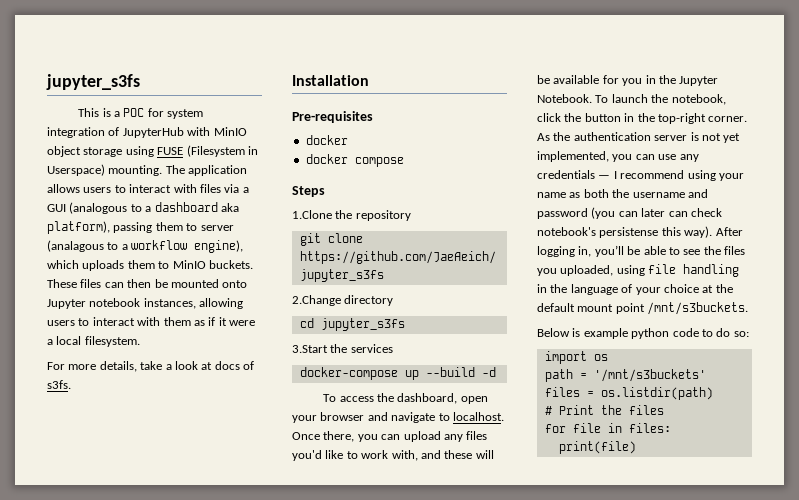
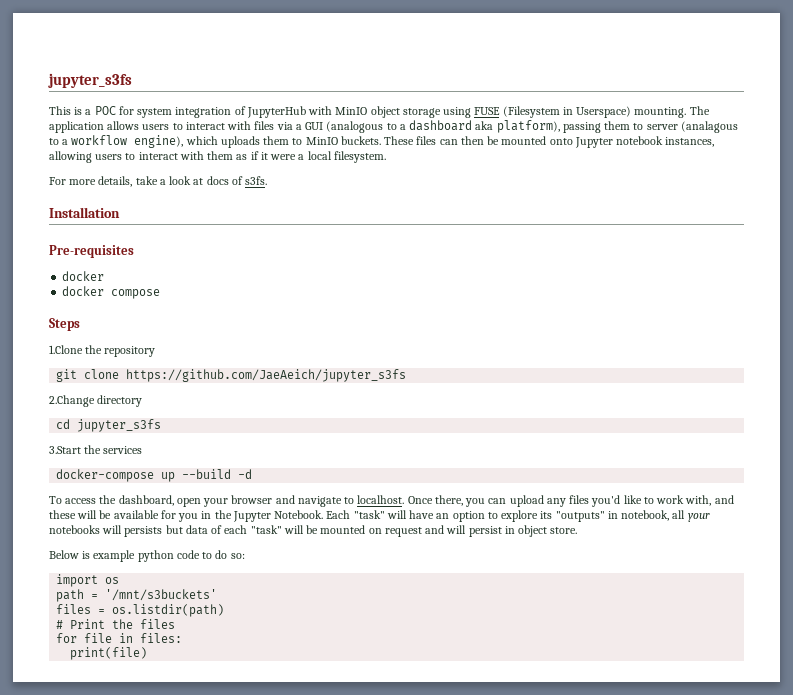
- To launch the notebook, click the button in the top-right corner. As the authentication server is not yet implemented, you can use any credentials — I recommend using your name as both the username and password (you can later can check notebook's persistense this way). After logging in, you’ll be able to see the files you uploaded, using file handling in the language of your choice at the default mount point /mnt/s3buckets.
+ Each "task" will have an option to explore its "outputs" in notebook, all your notebooks will persists but data of each "task" will be mounted on request and will persist in object store.

